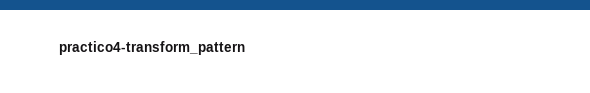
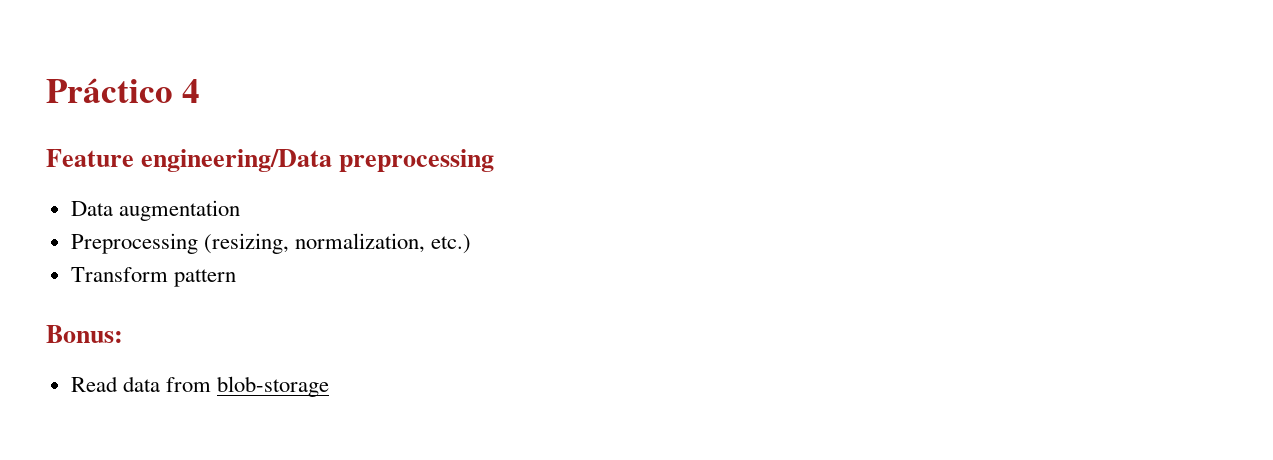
- practico4-transform_pattern
+ Práctico 4
+ Feature engineering/Data preprocessing
+ Data augmentation
+ Preprocessing (resizing, normalization, etc.)
+ Transform pattern
+ Bonus:
+ Read data from blob-storage

